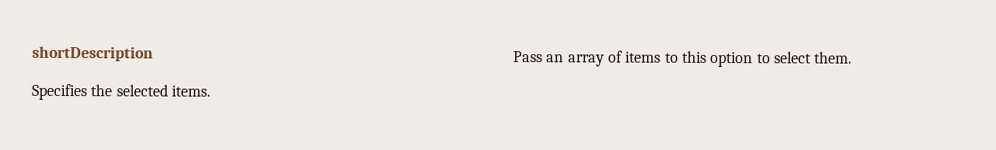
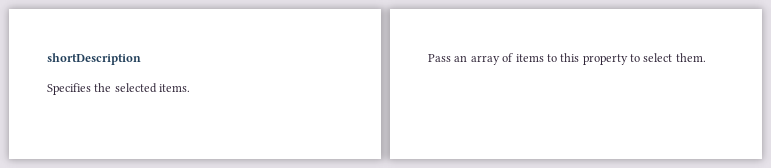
- Pass an array of items to this option to select them.
+ Pass an array of items to this property to select them.

